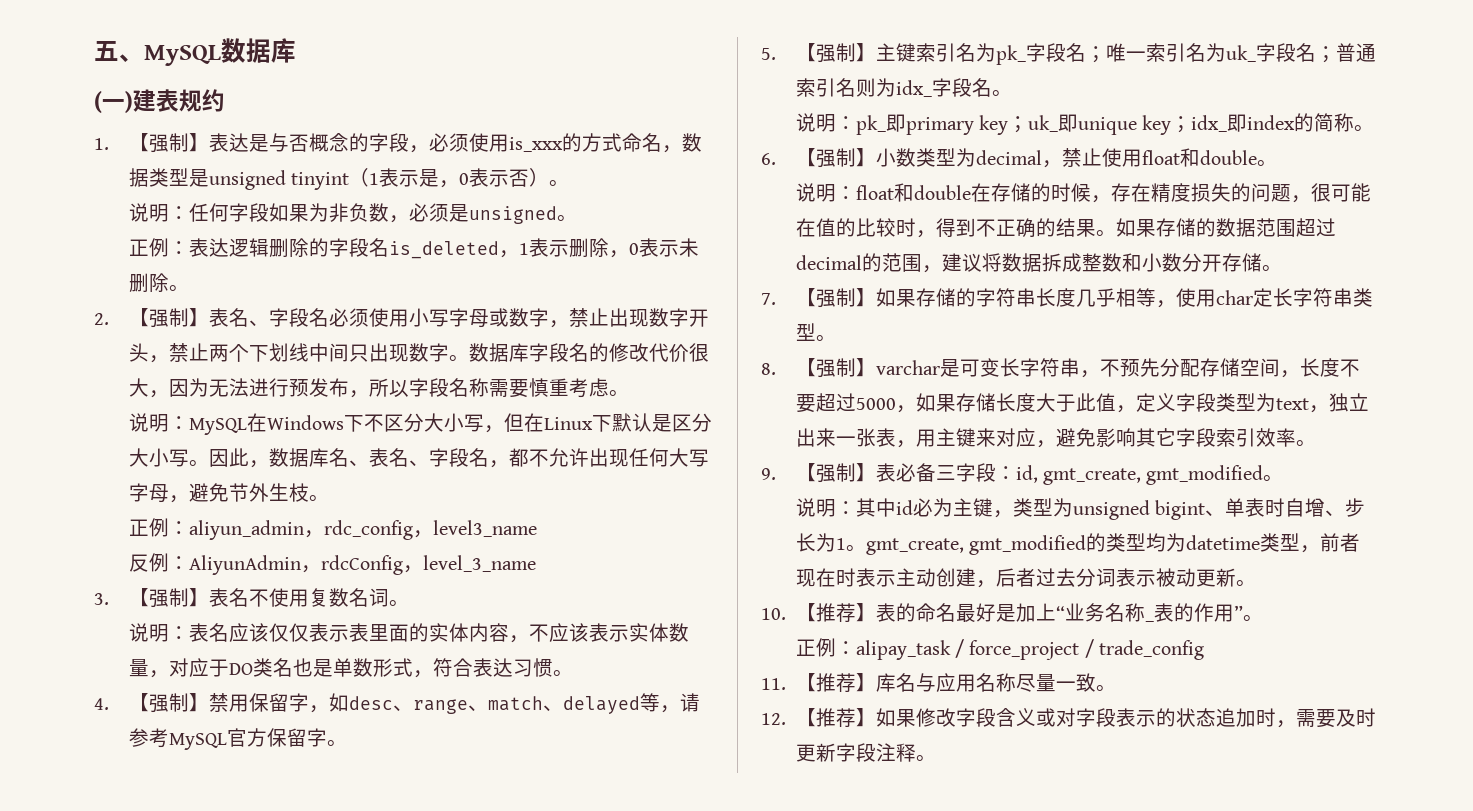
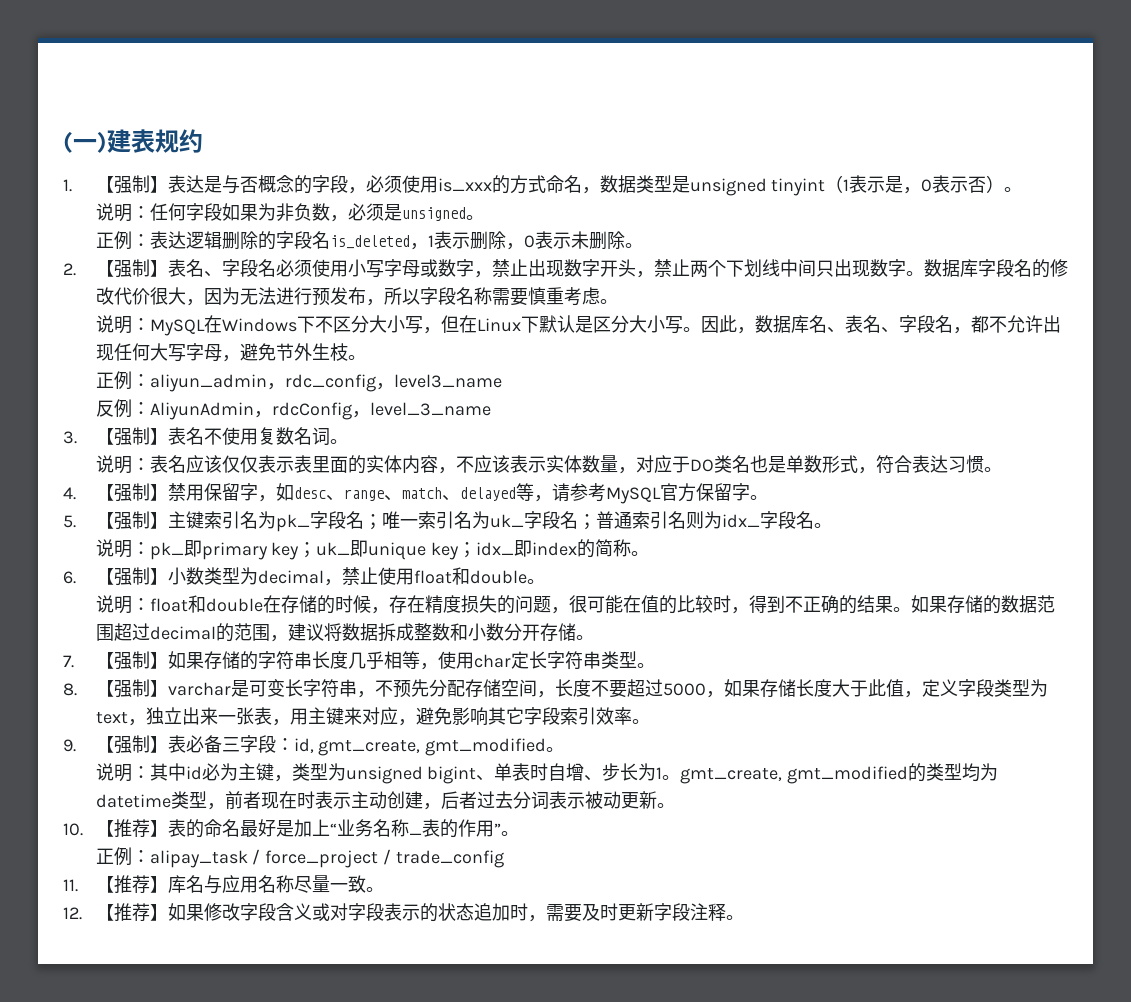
- 五、MySQL数据库

